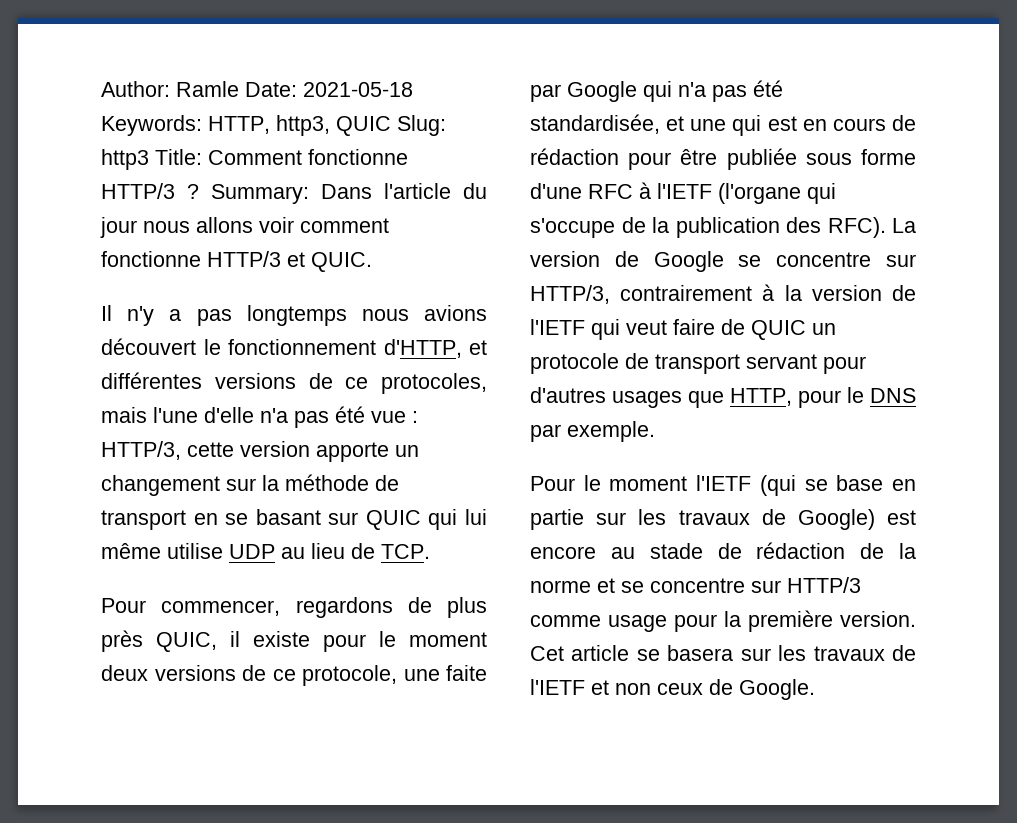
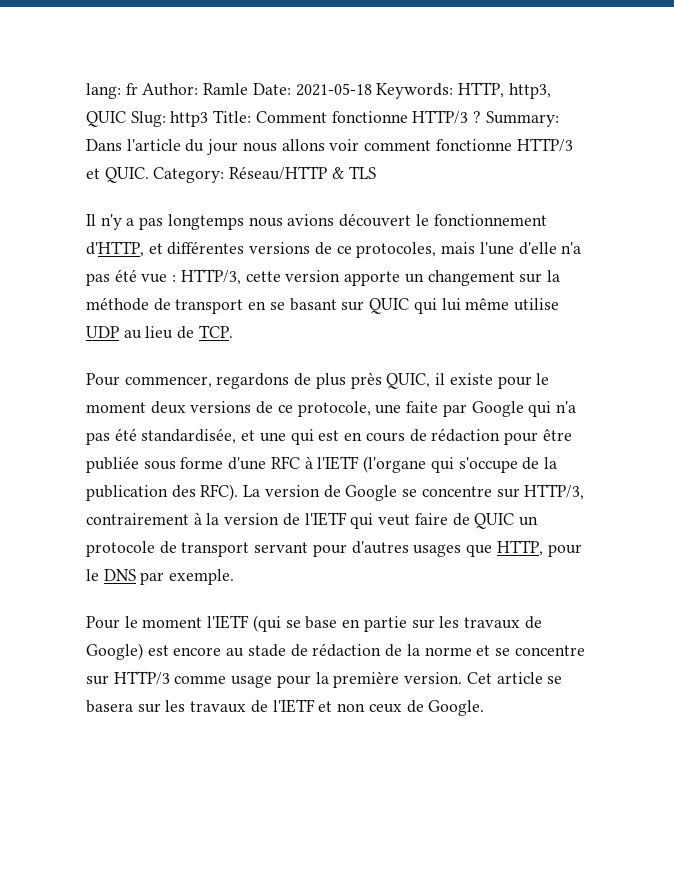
- Author: Ramle Date: 2021-05-18 Keywords: HTTP, http3, QUIC Slug: http3 Title: Comment fonctionne HTTP/3 ?
+ lang: fr Author: Ramle Date: 2021-05-18 Keywords: HTTP, http3, QUIC Slug: http3 Title: Comment fonctionne HTTP/3 ?
+ Category: Réseau/HTTP & TLS

